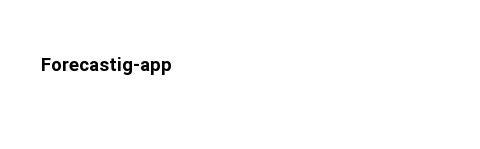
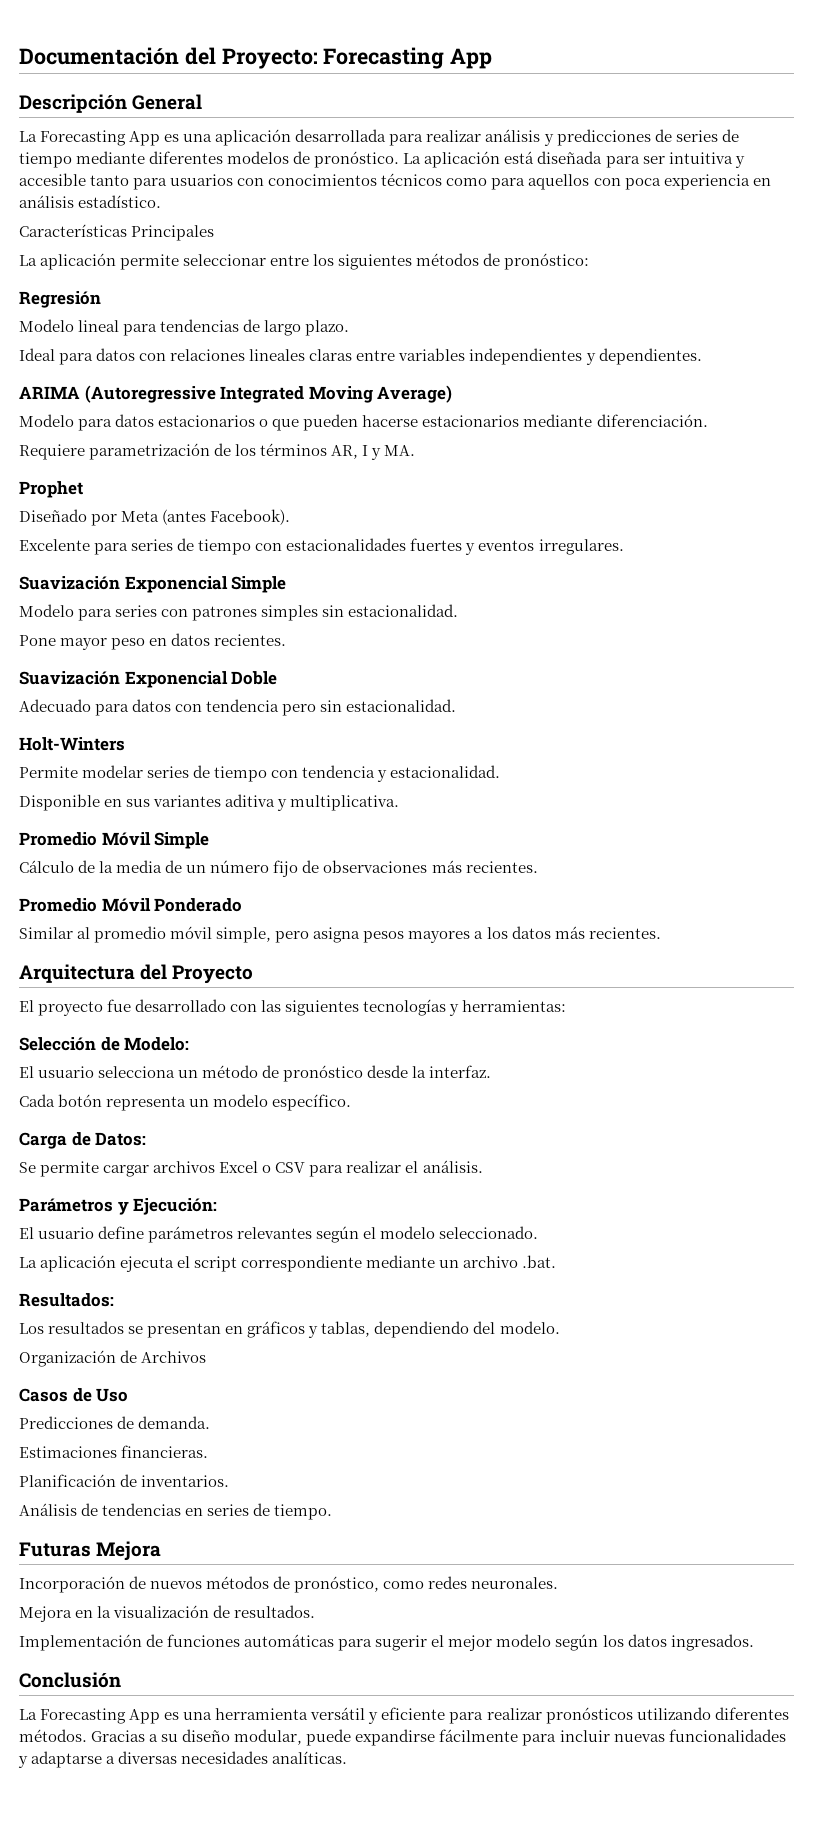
- Forecastig-app
+ Documentación del Proyecto: Forecasting App
+ Descripción General
+ La Forecasting App es una aplicación desarrollada para realizar análisis y predicciones de series de tiempo mediante diferentes modelos de pronóstico. La aplicación está diseñada para ser intuitiva y accesible tanto para usuarios con conocimientos técnicos como para aquellos con poca experiencia en análisis estadístico.
+ Características Principales
+ La aplicación permite seleccionar entre los siguientes métodos de pronóstico:
+ Regresión
+ Modelo lineal para tendencias de largo plazo.
+ Ideal para datos con relaciones lineales claras entre variables independientes y dependientes.
+ ARIMA (Autoregressive Integrated Moving Average)
+ Modelo para datos estacionarios o que pueden hacerse estacionarios mediante diferenciación.
+ Requiere parametrización de los términos AR, I y MA.
+ Prophet
+ Diseñado por Meta (antes Facebook).
+ Excelente para series de tiempo con estacionalidades fuertes y eventos irregulares.
+ Suavización Exponencial Simple
+ Modelo para series con patrones simples sin estacionalidad.
+ Pone mayor peso en datos recientes.
+ Suavización Exponencial Doble
+ Adecuado para datos con tendencia pero sin estacionalidad.
+ Holt-Winters
+ Permite modelar series de tiempo con tendencia y estacionalidad.
+ Disponible en sus variantes aditiva y multiplicativa.
+ Promedio Móvil Simple
+ Cálculo de la media de un número fijo de observaciones más recientes.
+ Promedio Móvil Ponderado
+ Similar al promedio móvil simple, pero asigna pesos mayores a los datos más recientes.
+ Arquitectura del Proyecto
+ El proyecto fue desarrollado con las siguientes tecnologías y herramientas:
+ Selección de Modelo:
+ El usuario selecciona un método de pronóstico desde la interfaz.
+ Cada botón representa un modelo específico.
+ Carga de Datos:
+ Se permite cargar archivos Excel o CSV para realizar el análisis.
+ Parámetros y Ejecución:
+ El usuario define parámetros relevantes según el modelo seleccionado.
+ La aplicación ejecuta el script correspondiente mediante un archivo .bat.
+ Resultados:
+ Los resultados se presentan en gráficos y tablas, dependiendo del modelo.
+ Organización de Archivos
+ Casos de Uso
+ Predicciones de demanda.
+ Estimaciones financieras.
+ Planificación de inventarios.
+ Análisis de tendencias en series de tiempo.
+ Futuras Mejora
+ Incorporación de nuevos métodos de pronóstico, como redes neuronales.
+ Mejora en la visualización de resultados.
+ Implementación de funciones automáticas para sugerir el mejor modelo según los datos ingresados.
+ Conclusión
+ La Forecasting App es una herramienta versátil y eficiente para realizar pronósticos utilizando diferentes métodos. Gracias a su diseño modular, puede expandirse fácilmente para incluir nuevas funcionalidades y adaptarse a diversas necesidades analíticas.

